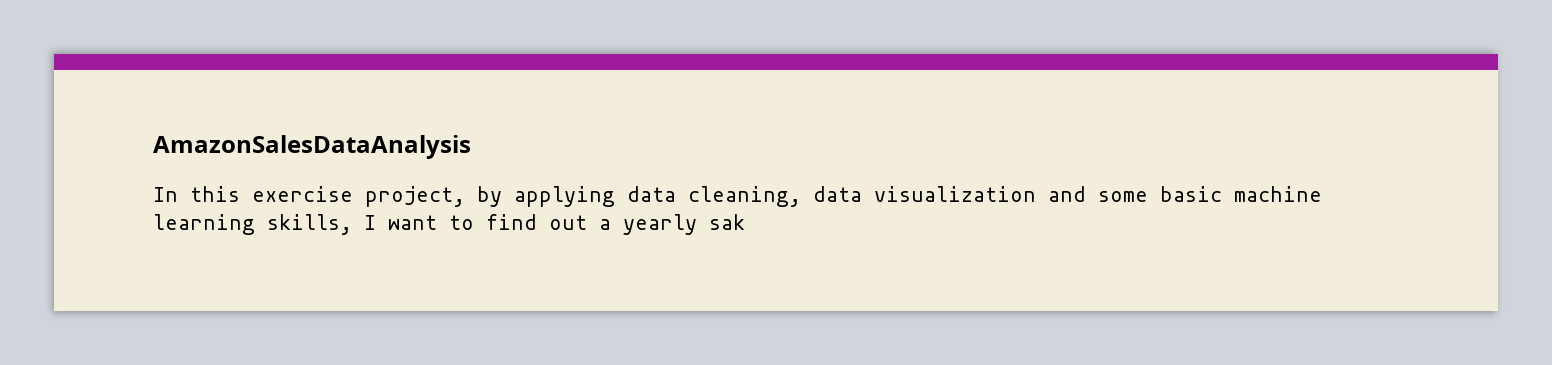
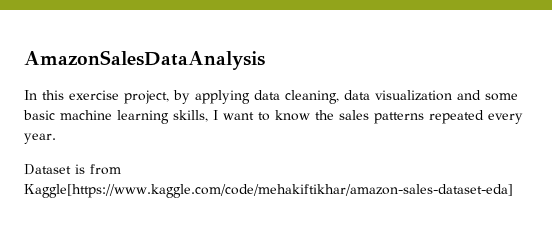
- In this exercise project, by applying data cleaning, data visualization and some basic machine learning skills, I want to find out a yearly sak
+ In this exercise project, by applying data cleaning, data visualization and some basic machine learning skills, I want to know the sales patterns repeated every year.
+ Dataset is from Kaggle[https://www.kaggle.com/code/mehakiftikhar/amazon-sales-dataset-eda]

